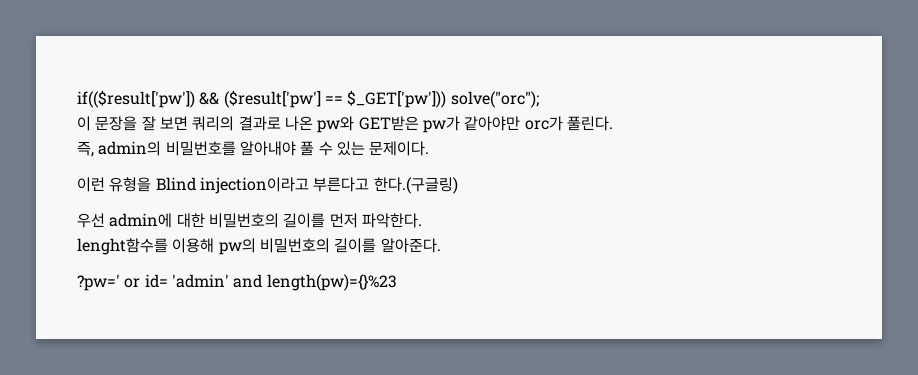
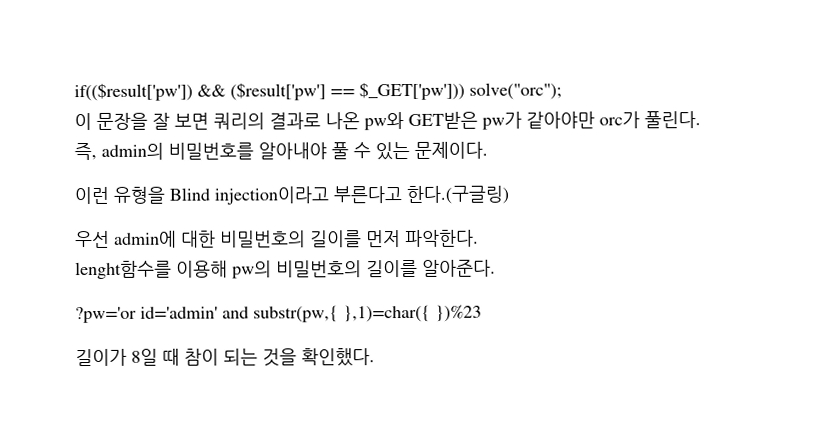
- ?pw=' or id= 'admin' and length(pw)={}%23
+ ?pw='or id='admin' and substr(pw,{ },1)=char({ })%23
+ 길이가 8일 때 참이 되는 것을 확인했다.

